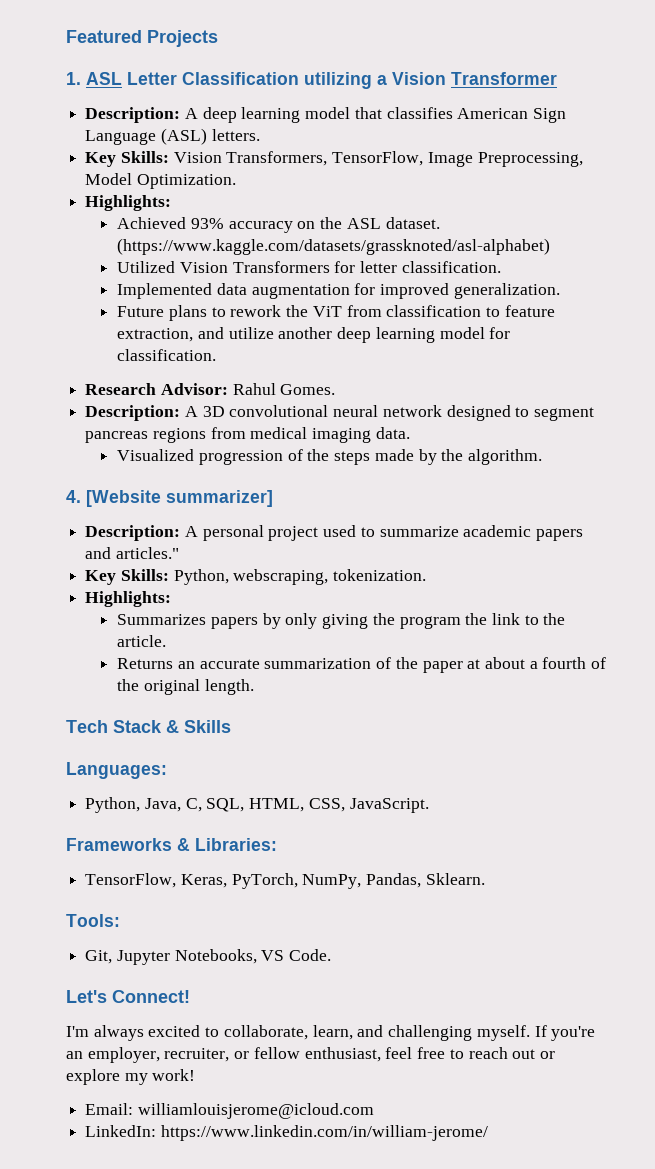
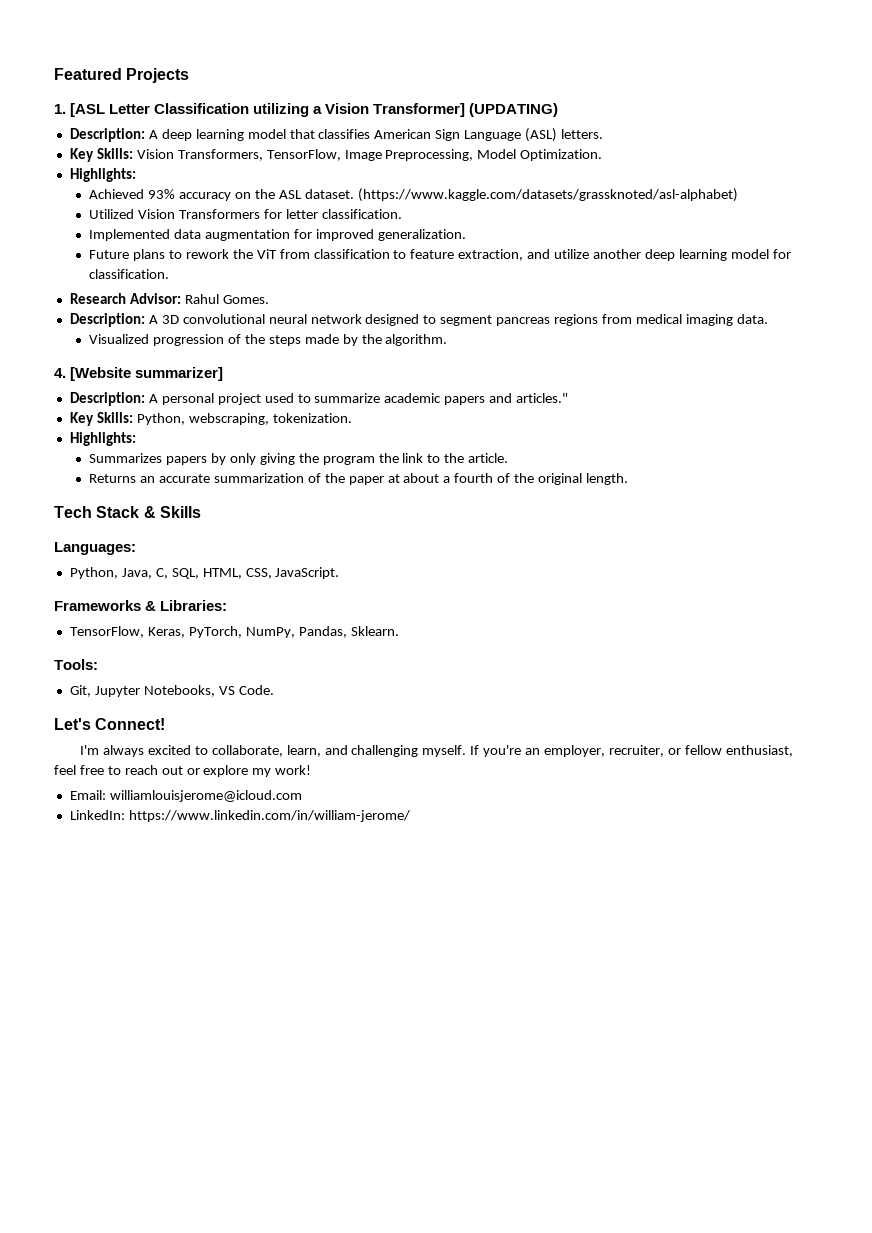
- 1. ASL Letter Classification utilizing a Vision Transformer
+ 1. [ASL Letter Classification utilizing a Vision Transformer] (UPDATING)

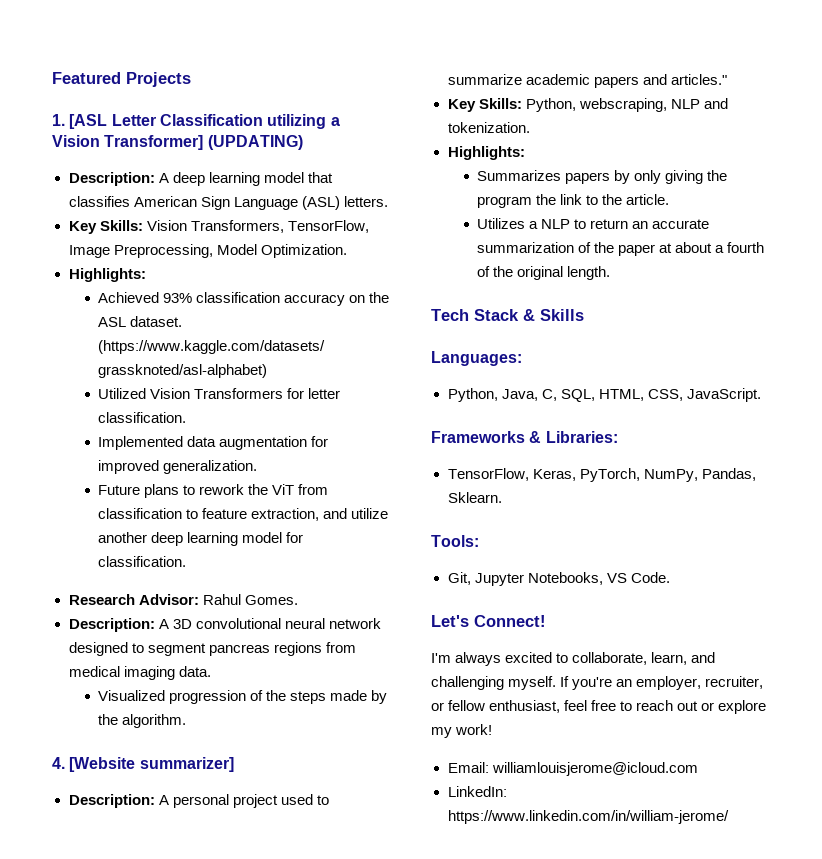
- Achieved 93% accuracy on the ASL dataset.
+ Achieved 93% classification accuracy on the ASL dataset.
- Key Skills: Python, webscraping, tokenization.
+ Key Skills: Python, webscraping, NLP and tokenization.
- Returns an accurate summarization of the paper at about a fourth of the original length.
+ Utilizes a NLP to return an accurate summarization of the paper at about a fourth of the original length.

